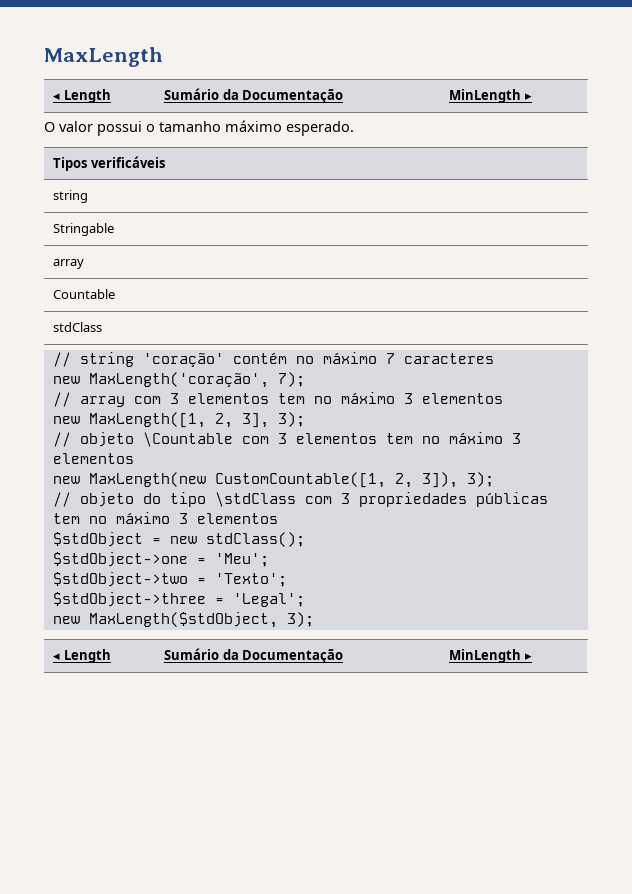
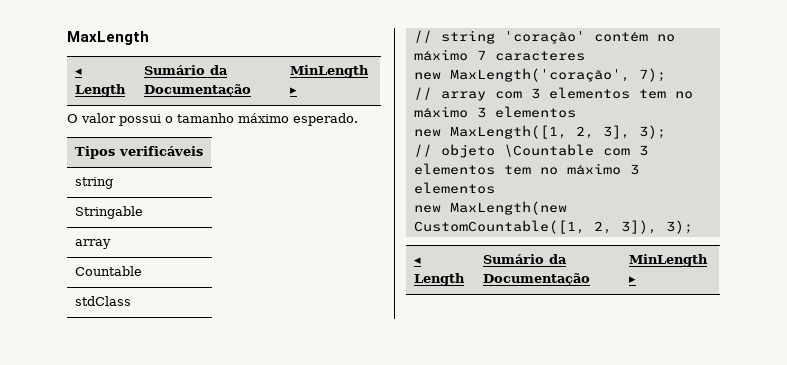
- // objeto do tipo \stdClass com 3 propriedades públicas tem no máximo 3 elementos
- $stdObject = new stdClass();
- $stdObject->one = 'Meu';
- $stdObject->two = 'Texto';
- $stdObject->three = 'Legal';
- new MaxLength($stdObject, 3);

